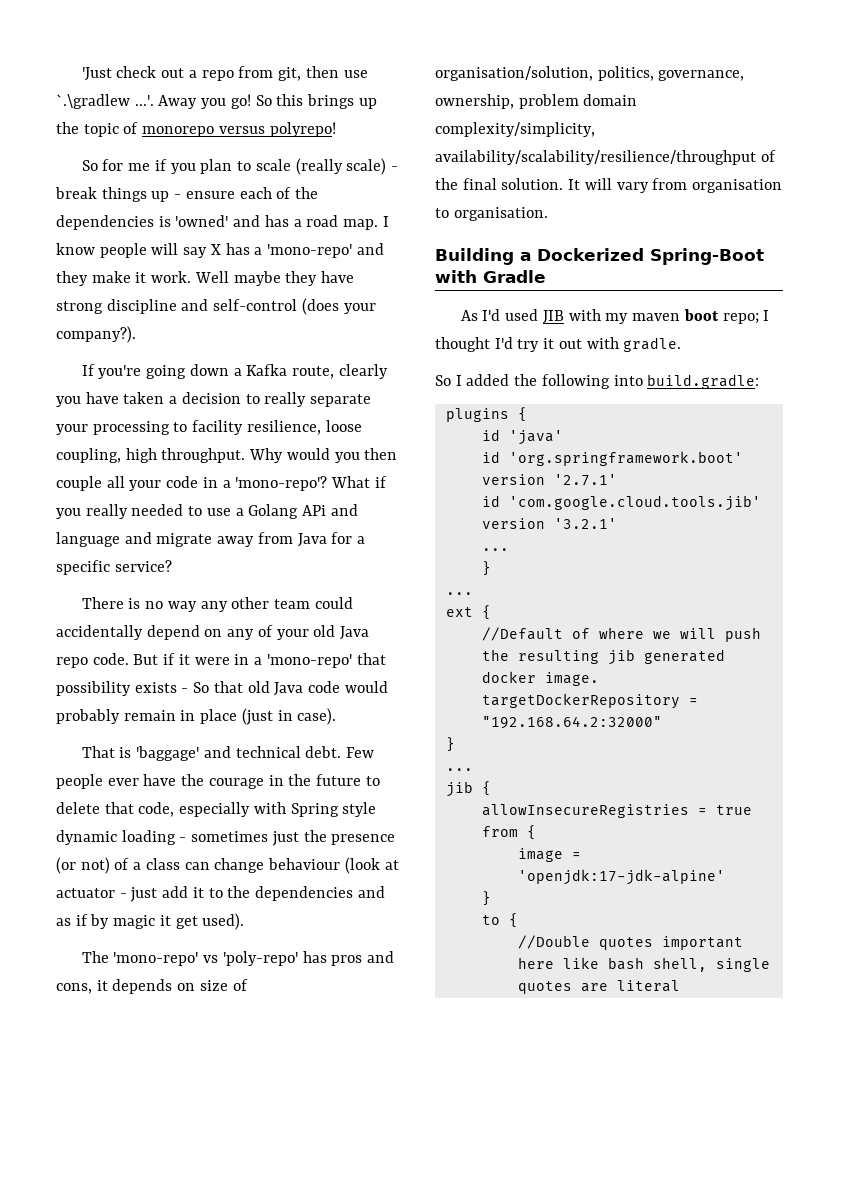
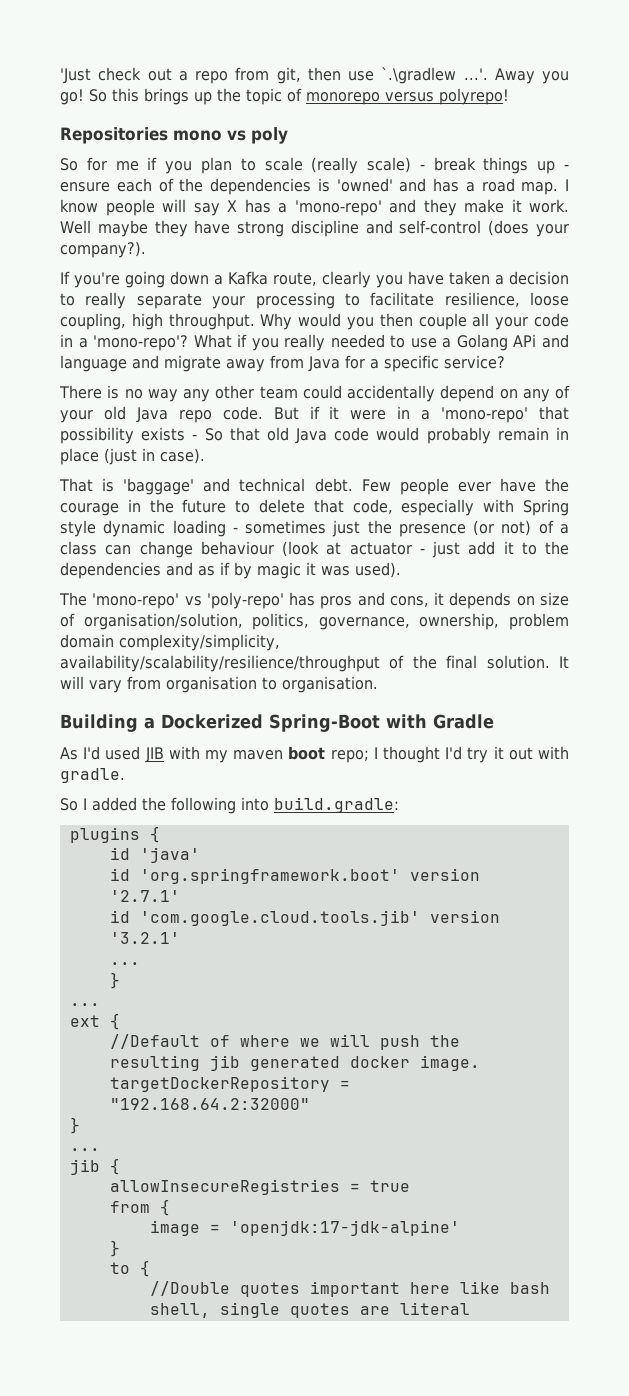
+ Repositories mono vs poly
- If you're going down a Kafka route, clearly you have taken a decision to really separate your processing to facility resilience, loose coupling, high throughput.
+ If you're going down a Kafka route, clearly you have taken a decision to really separate your processing to facilitate resilience, loose coupling, high throughput.
- Few people ever have the courage in the future to delete that code, especially with Spring style dynamic loading - sometimes just the presence (or not) of a class can change behaviour (look at actuator - just add it to the dependencies and as if by magic it get used).
+ Few people ever have the courage in the future to delete that code, especially with Spring style dynamic loading - sometimes just the presence (or not) of a class can change behaviour (look at actuator - just add it to the dependencies and as if by magic it was used).

